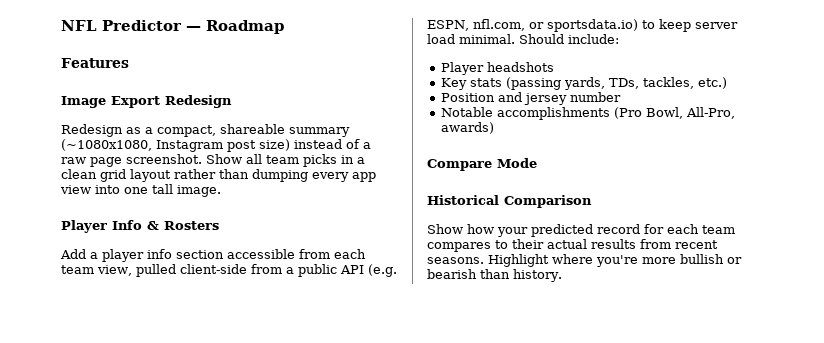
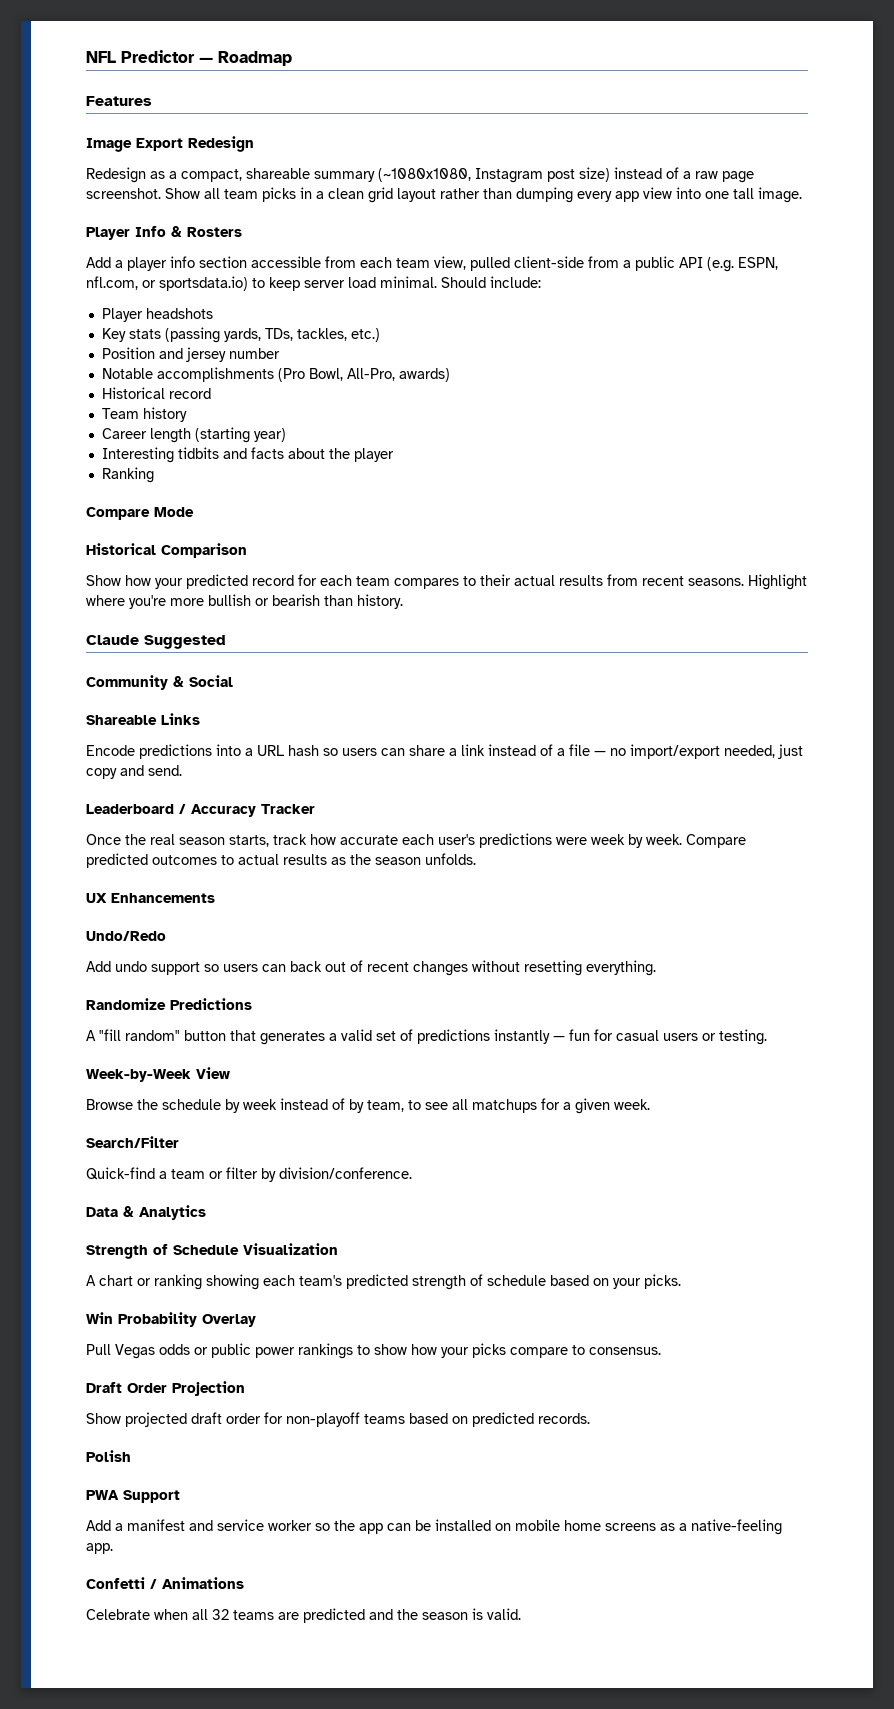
+ Historical record
+ Team history
+ Career length (starting year)
+ Interesting tidbits and facts about the player
+ Ranking
+ Claude Suggested
+ Community & Social
+ Shareable Links
+ Encode predictions into a URL hash so users can share a link instead of a file — no import/export needed, just copy and send.
+ Leaderboard / Accuracy Tracker
+ Once the real season starts, track how accurate each user's predictions were week by week. Compare predicted outcomes to actual results as the season unfolds.
+ UX Enhancements
+ Undo/Redo
+ Add undo support so users can back out of recent changes without resetting everything.
+ Randomize Predictions
+ A "fill random" button that generates a valid set of predictions instantly — fun for casual users or testing.
+ Week-by-Week View
+ Browse the schedule by week instead of by team, to see all matchups for a given week.
+ Search/Filter
+ Quick-find a team or filter by division/conference.
+ Data & Analytics
+ Strength of Schedule Visualization
+ A chart or ranking showing each team's predicted strength of schedule based on your picks.
+ Win Probability Overlay
+ Pull Vegas odds or public power rankings to show how your picks compare to consensus.
+ Draft Order Projection
+ Show projected draft order for non-playoff teams based on predicted records.
+ Polish
+ PWA Support
+ Add a manifest and service worker so the app can be installed on mobile home screens as a native-feeling app.
+ Confetti / Animations
+ Celebrate when all 32 teams are predicted and the season is valid.

